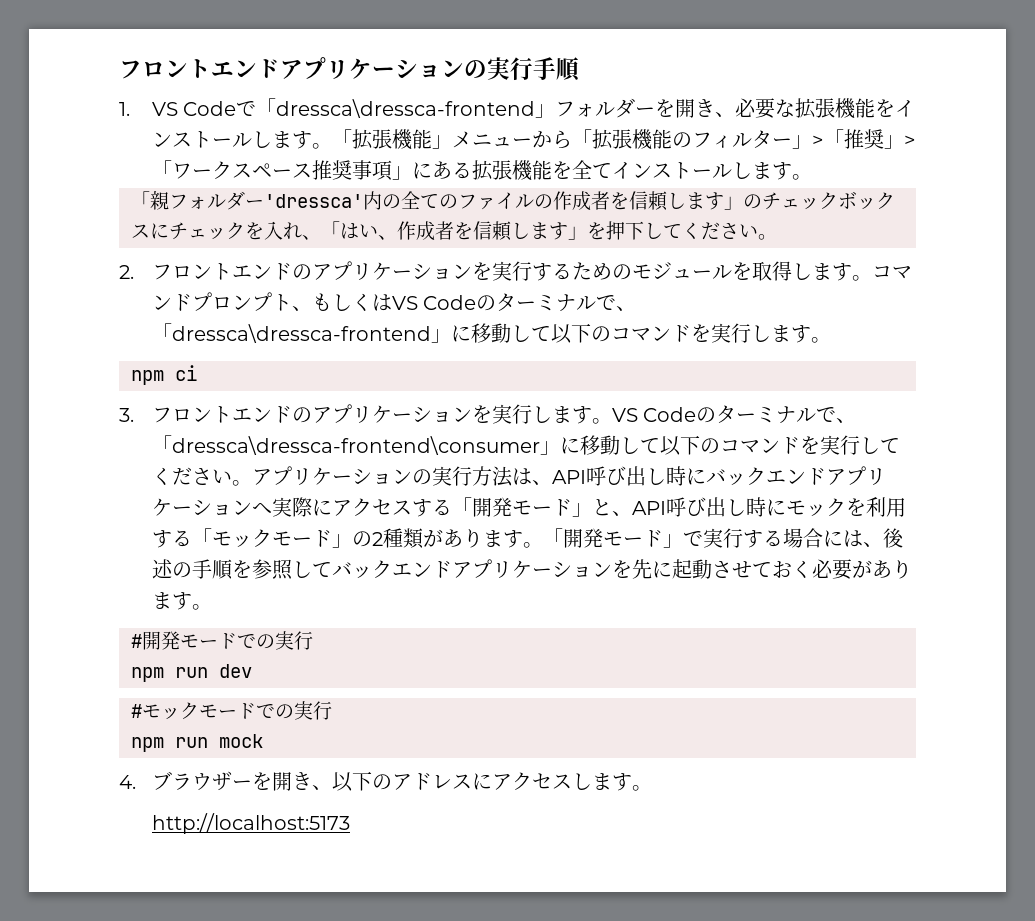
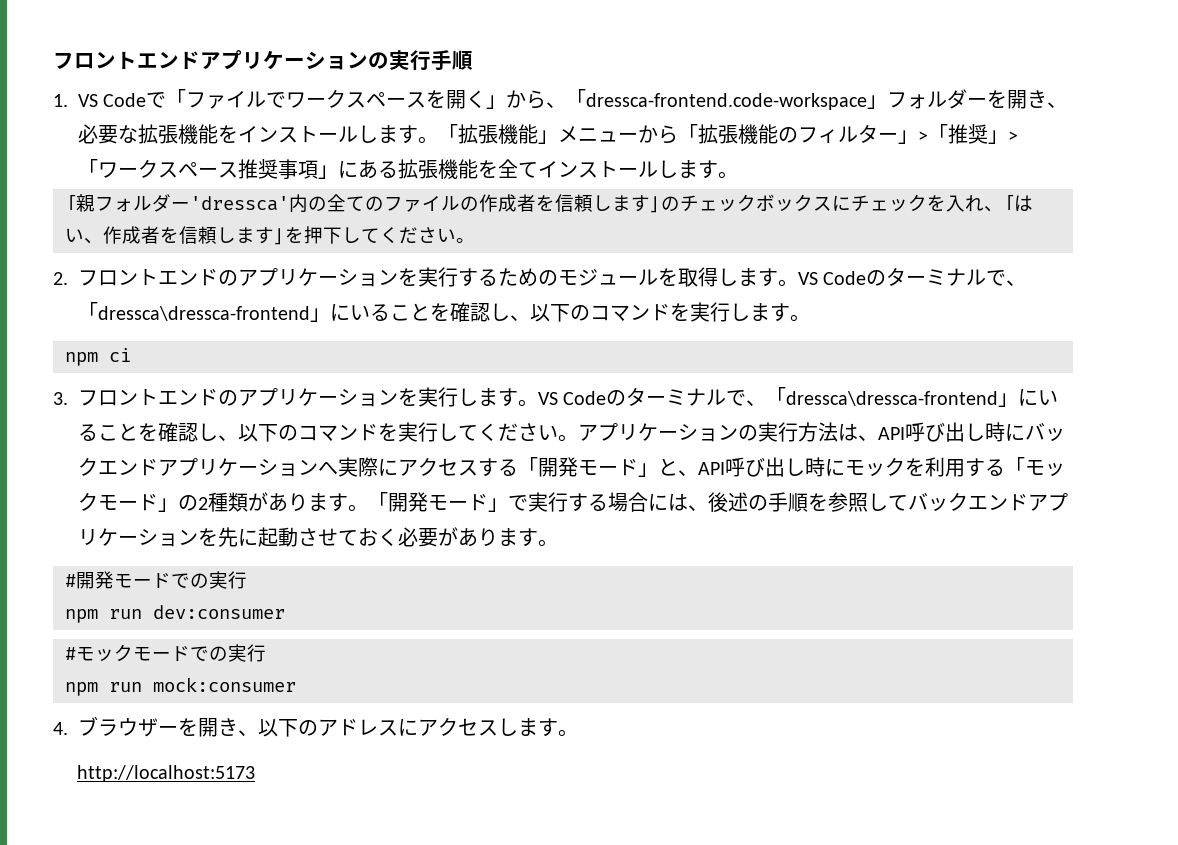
- 1. VS Codeで「dressca\dressca-frontend」フォルダーを開き、必要な拡張機能をインストールします。
+ 1. VS Codeで「ファイルでワークスペースを開く」から、「dressca-frontend.code-workspace」フォルダーを開き、必要な拡張機能をインストールします。
- コマンドプロンプト、もしくはVS Codeのターミナルで、「dressca\dressca-frontend」に移動して以下のコマンドを実行します。
+ VS Codeのターミナルで、「dressca\dressca-frontend」にいることを確認し、以下のコマンドを実行します。
- VS Codeのターミナルで、「dressca\dressca-frontend\consumer」に移動して以下のコマンドを実行してください。
+ VS Codeのターミナルで、「dressca\dressca-frontend」にいることを確認し、以下のコマンドを実行してください。
- npm run dev
+ npm run dev:consumer
- npm run mock
+ npm run mock:consumer

